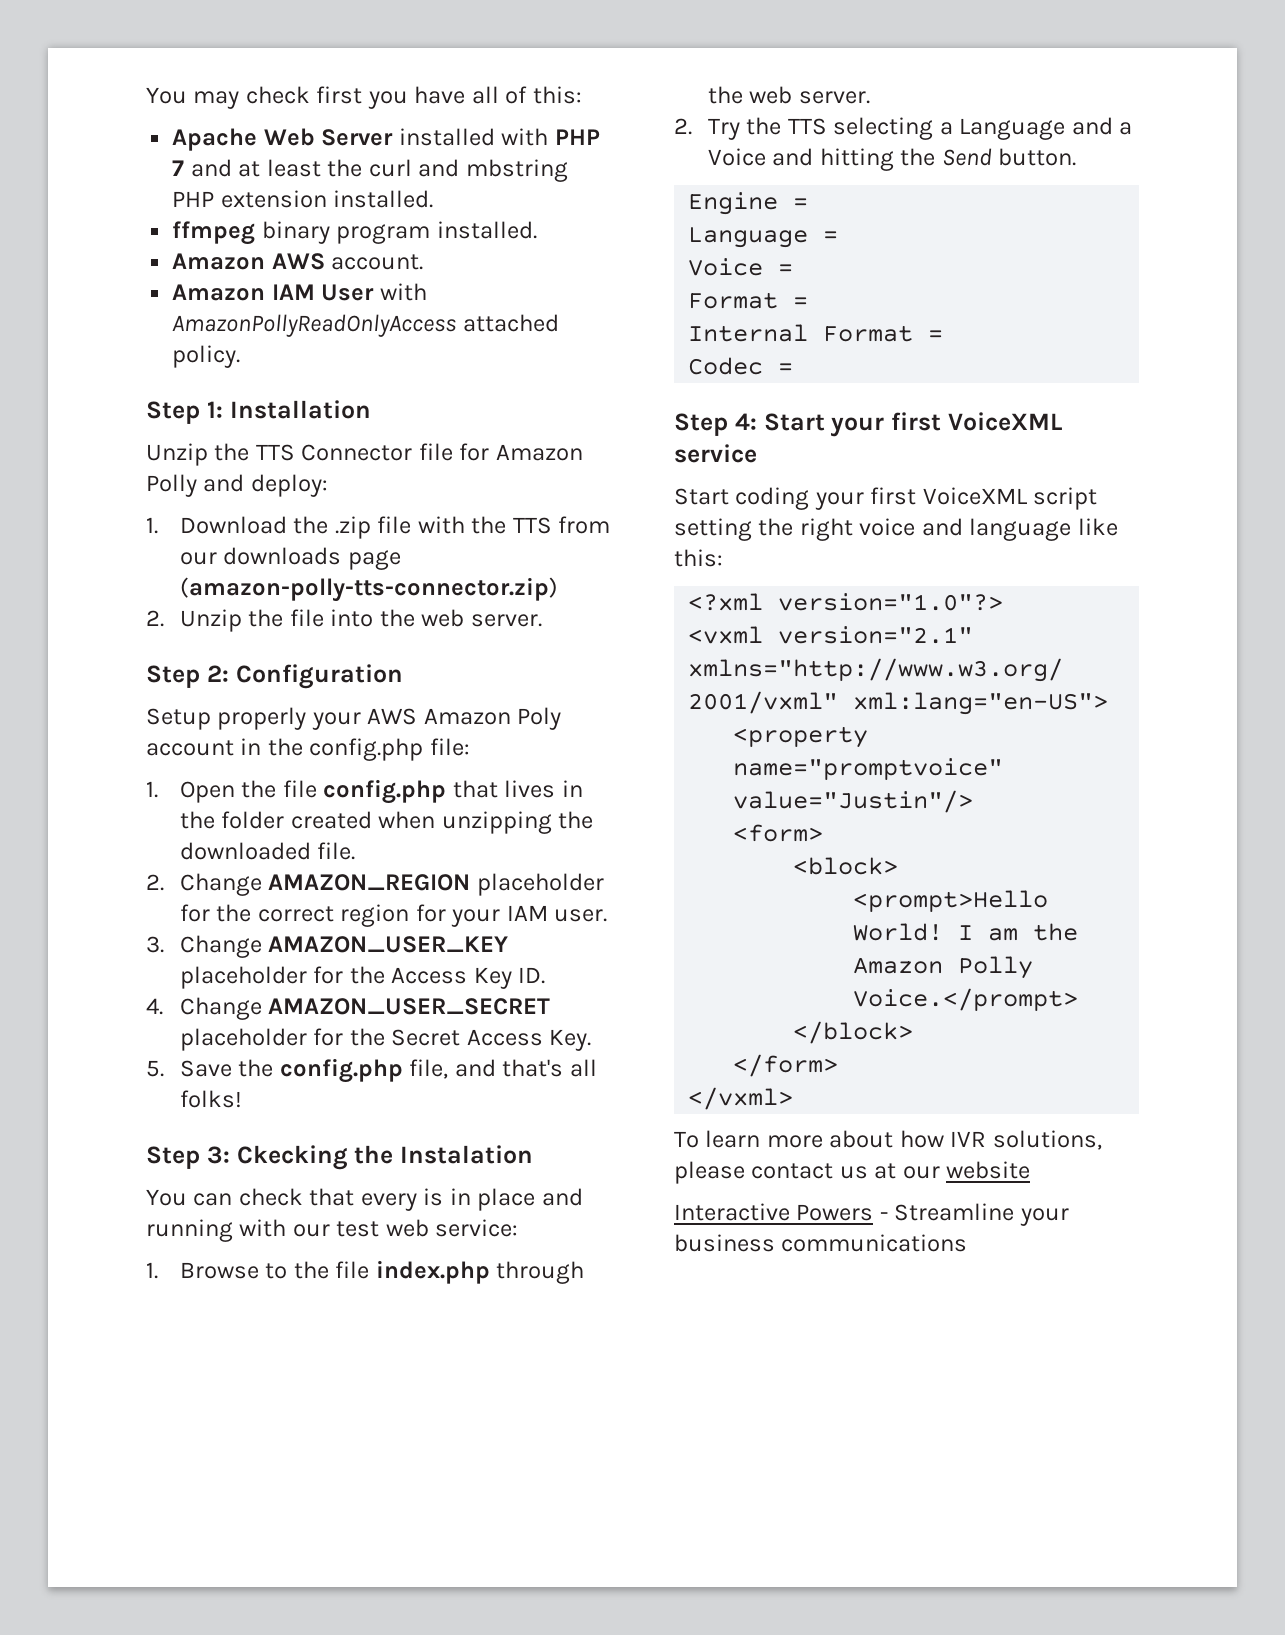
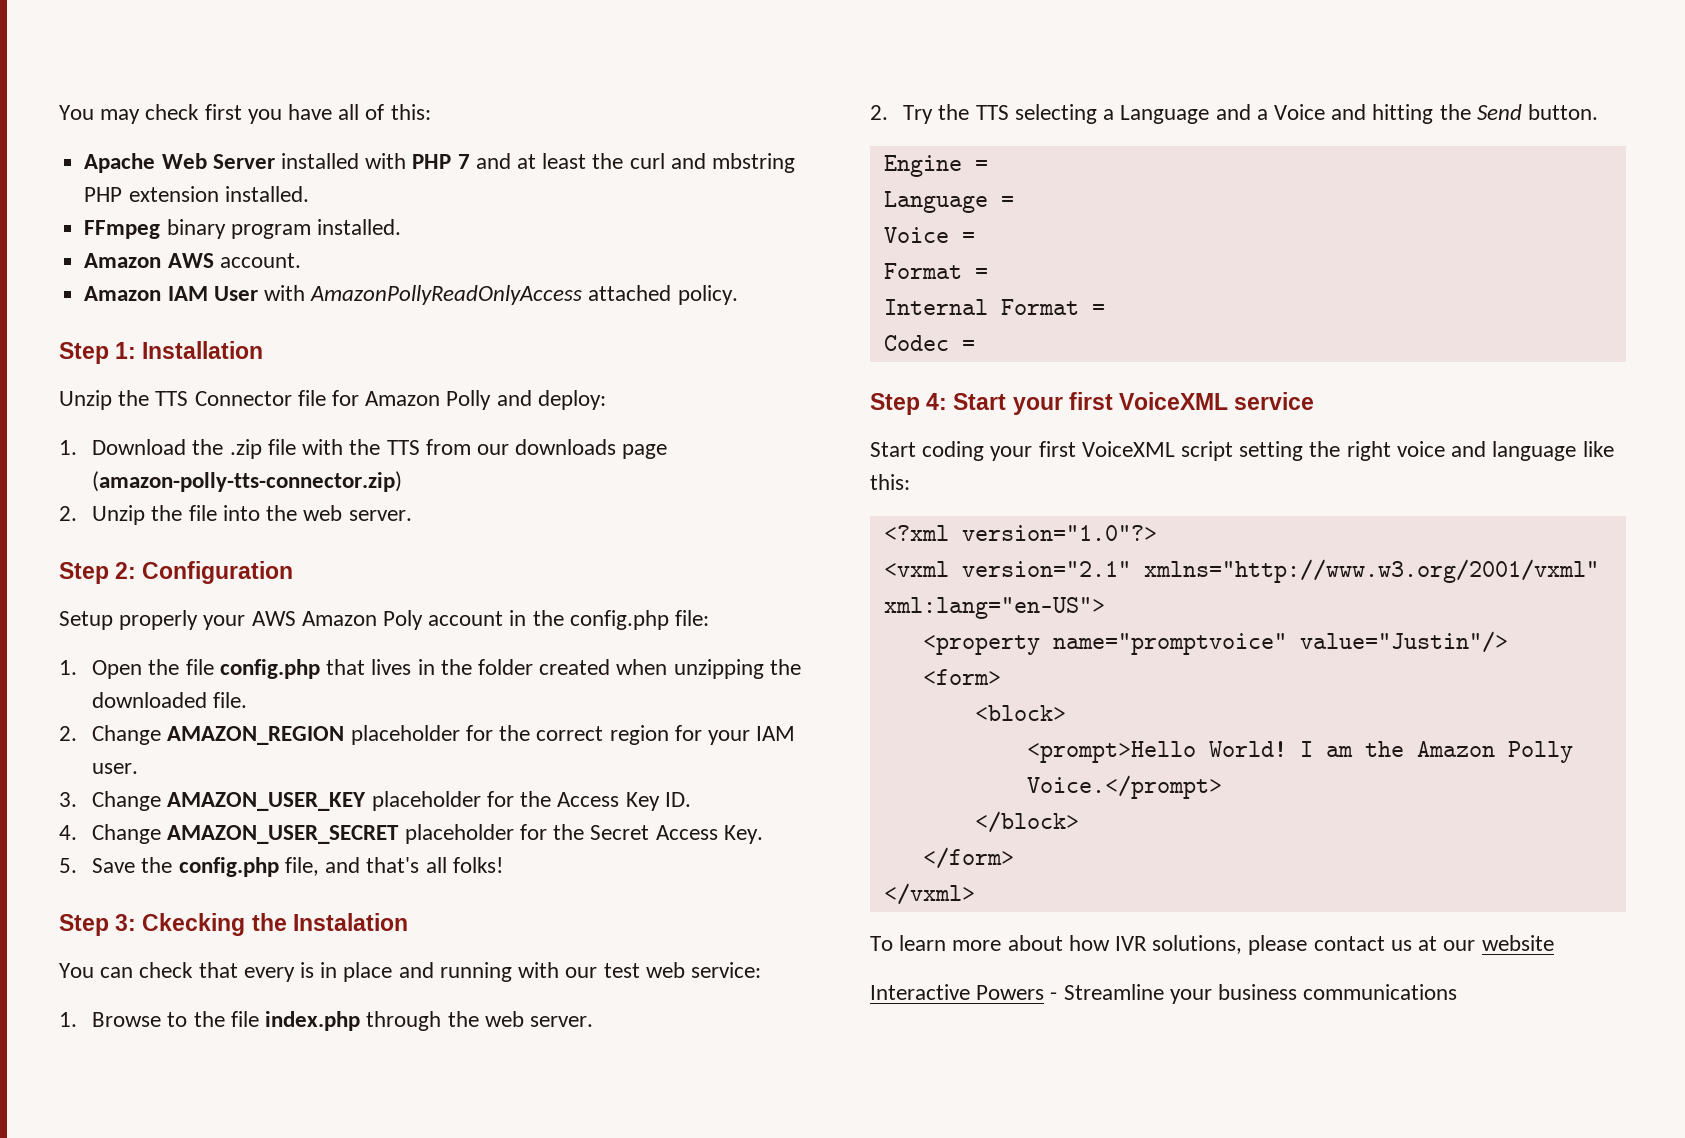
- ffmpeg binary program installed.
+ FFmpeg binary program installed.

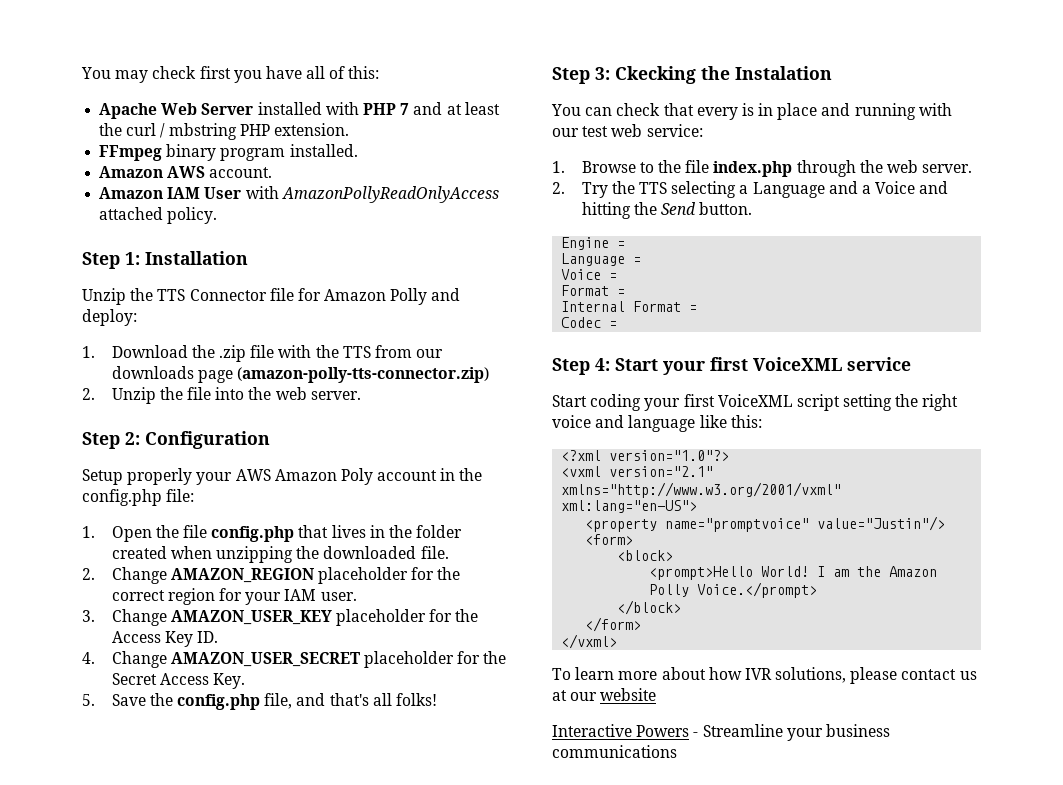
- Apache Web Server installed with PHP 7 and at least the curl and mbstring PHP extension installed.
+ Apache Web Server installed with PHP 7 and at least the curl / mbstring PHP extension.

